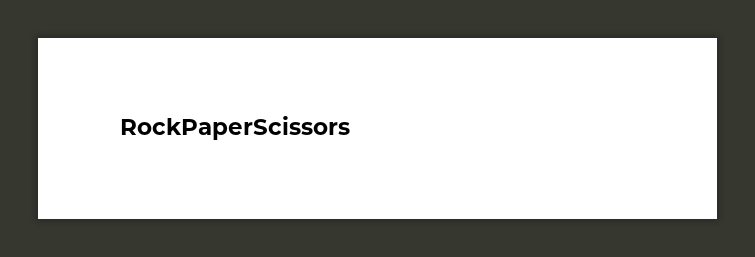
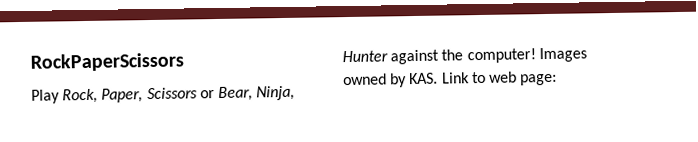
+ Play Rock, Paper, Scissors or Bear, Ninja, Hunter against the computer! Images owned by KAS. Link to web page:

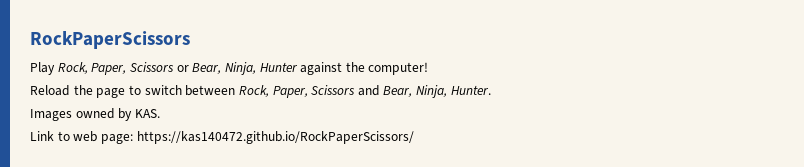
- Play Rock, Paper, Scissors or Bear, Ninja, Hunter against the computer! Images owned by KAS. Link to web page:
+ Play Rock, Paper, Scissors or Bear, Ninja, Hunter against the computer!
+ Reload the page to switch between Rock, Paper, Scissors and Bear, Ninja, Hunter.
+ Images owned by KAS.
+ Link to web page: https://kas140472.github.io/RockPaperScissors/

